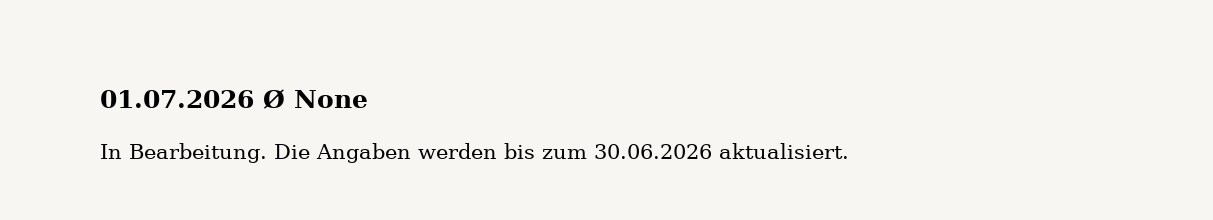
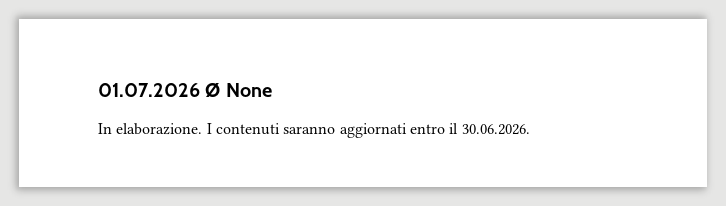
- In Bearbeitung. Die Angaben werden bis zum 30.06.2026 aktualisiert.
+ In elaborazione. I contenuti saranno aggiornati entro il 30.06.2026.

